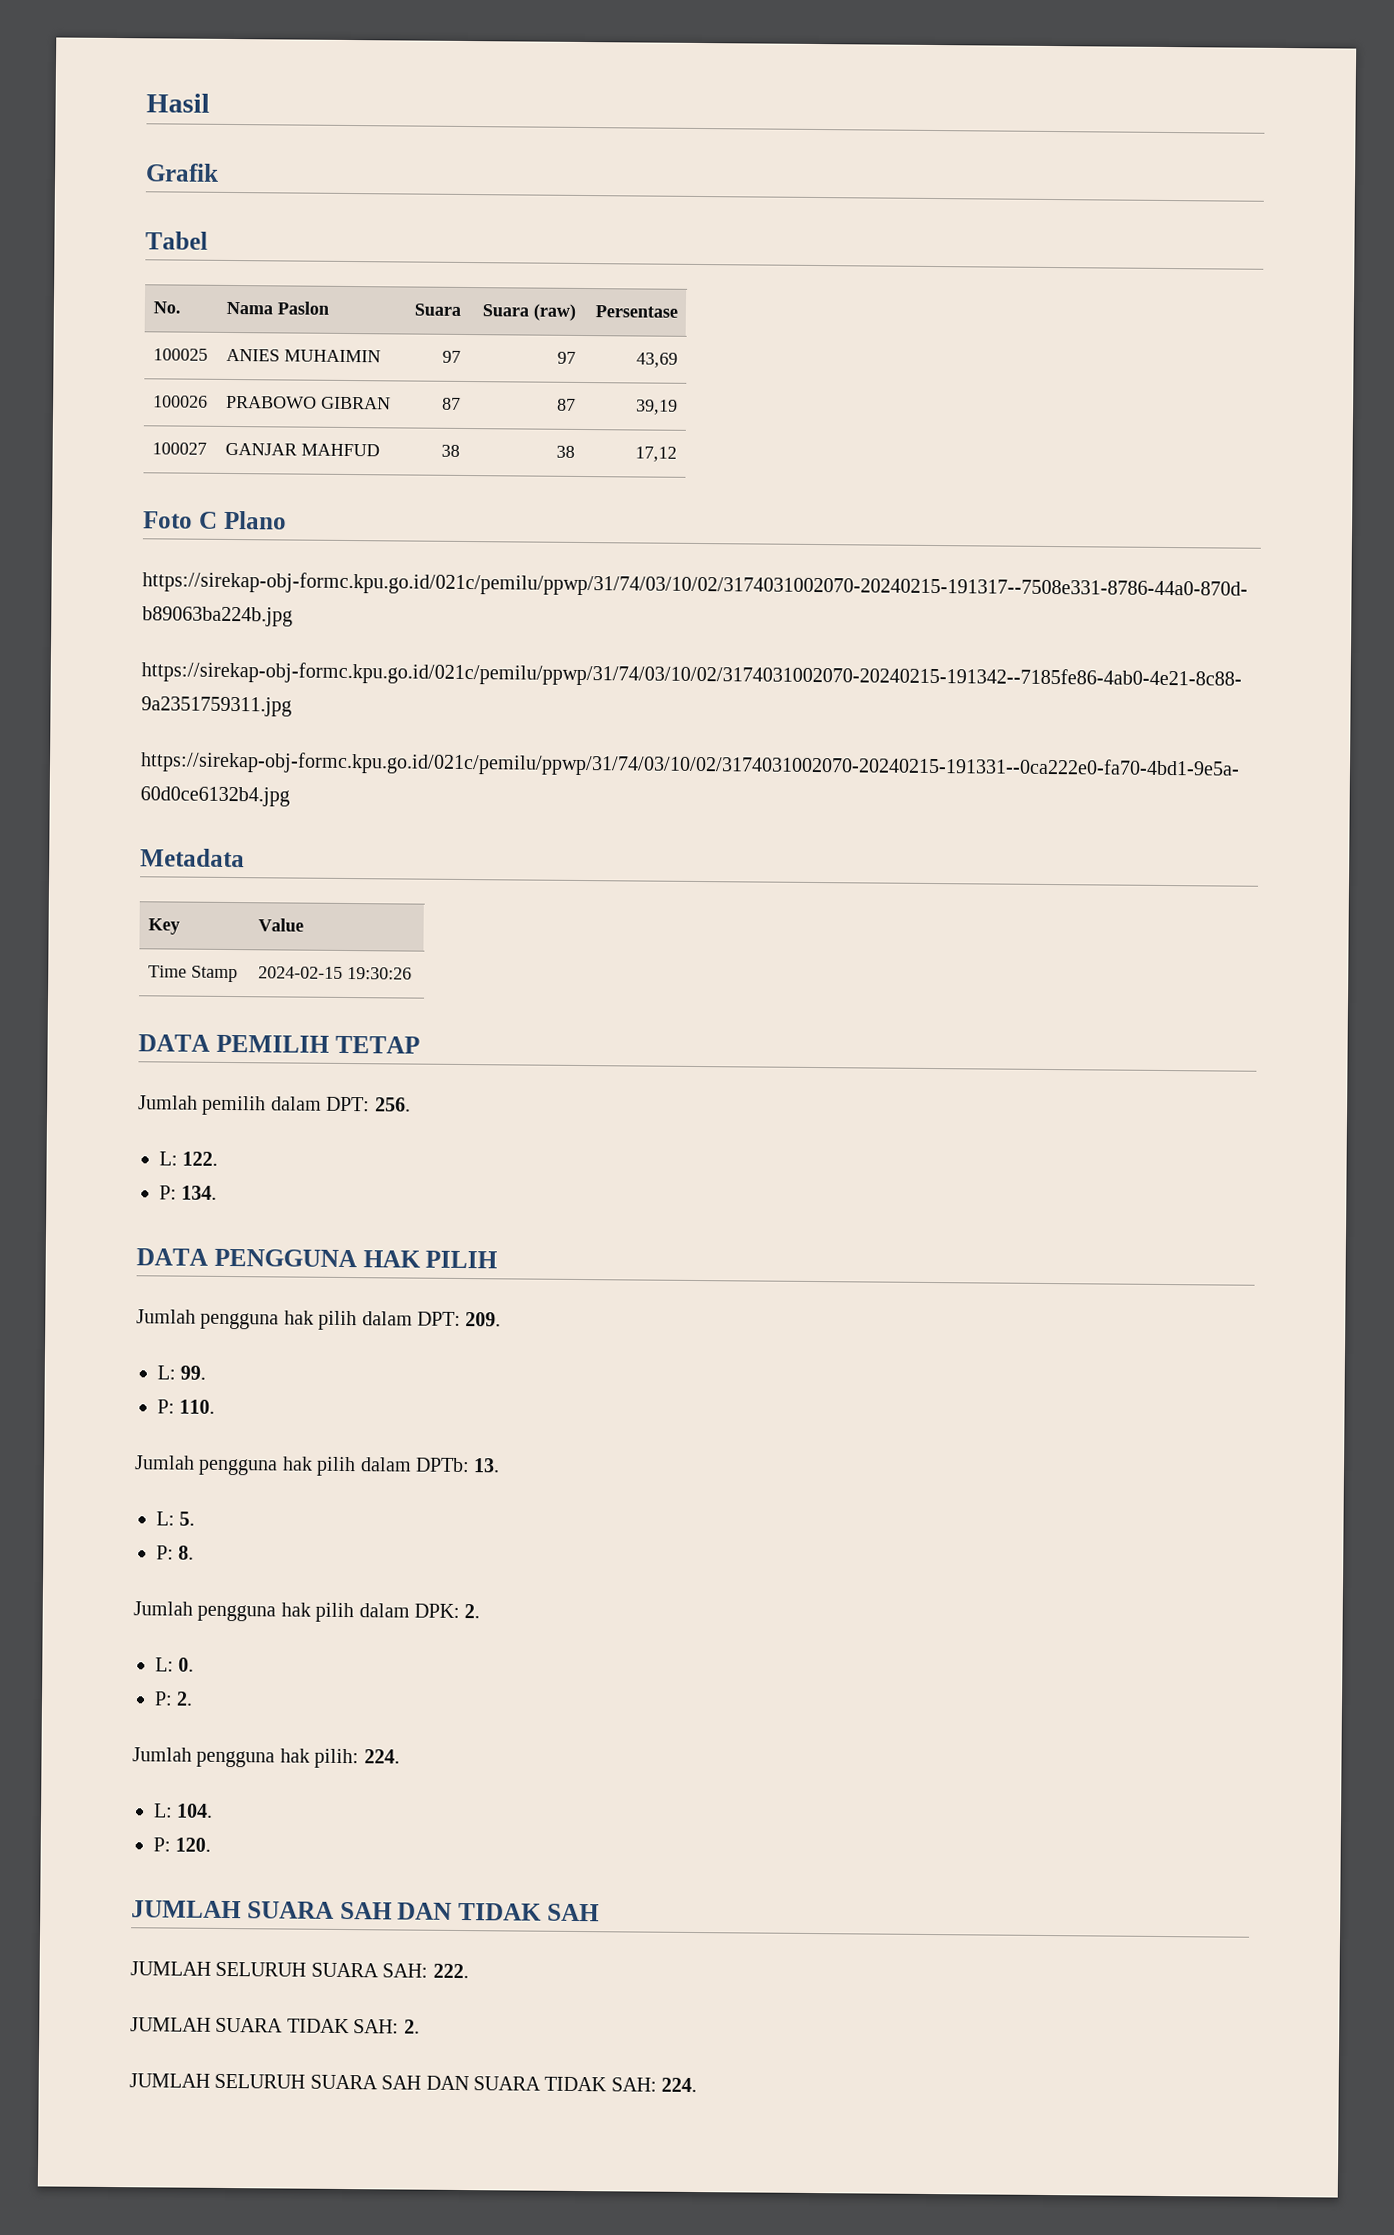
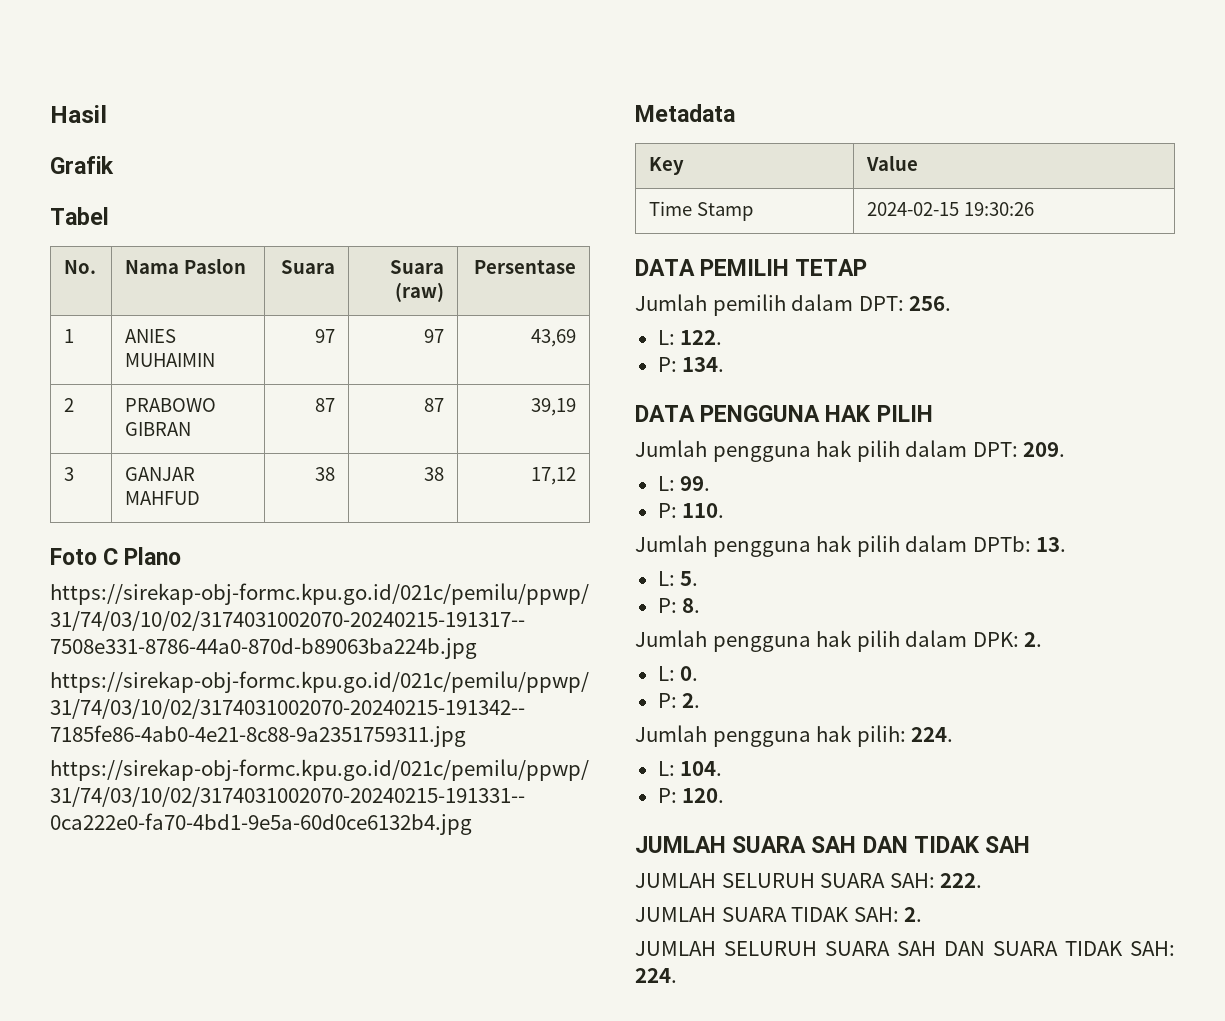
- 100025 | ANIES MUHAIMIN | 97 | 97 | 43,69
+ 1 | ANIES MUHAIMIN | 97 | 97 | 43,69
- 100026 | PRABOWO GIBRAN | 87 | 87 | 39,19
+ 2 | PRABOWO GIBRAN | 87 | 87 | 39,19
- 100027 | GANJAR MAHFUD | 38 | 38 | 17,12
+ 3 | GANJAR MAHFUD | 38 | 38 | 17,12

